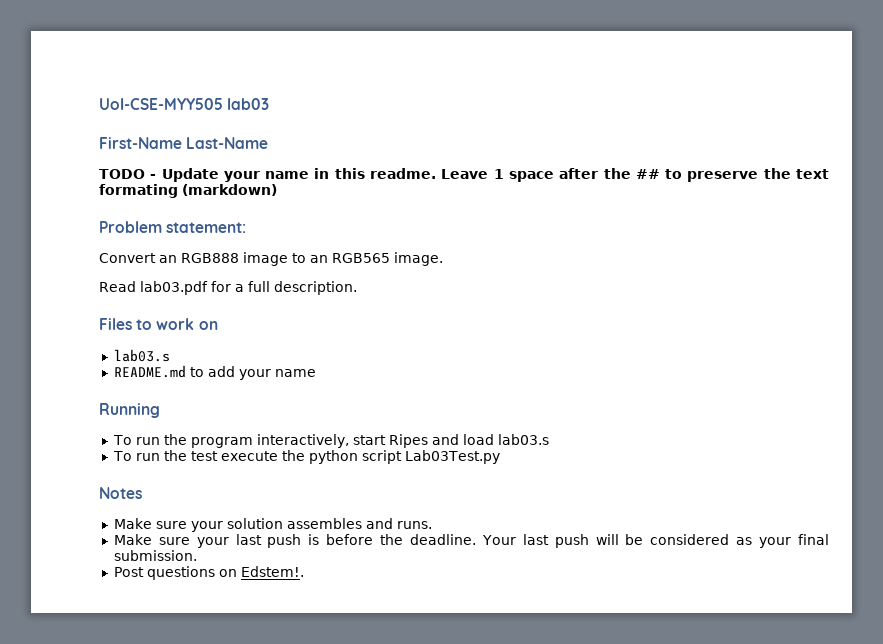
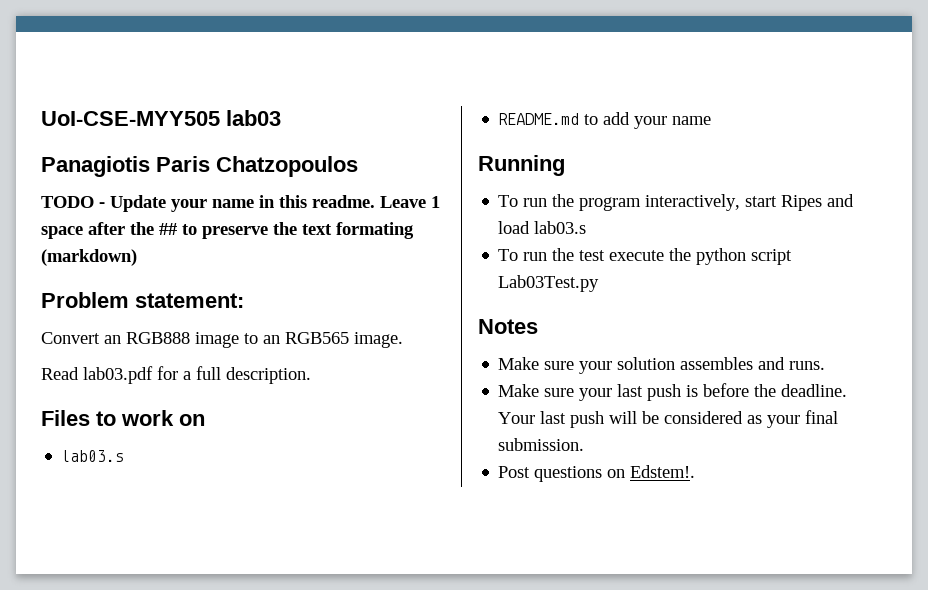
- First-Name Last-Name
+ Panagiotis Paris Chatzopoulos

